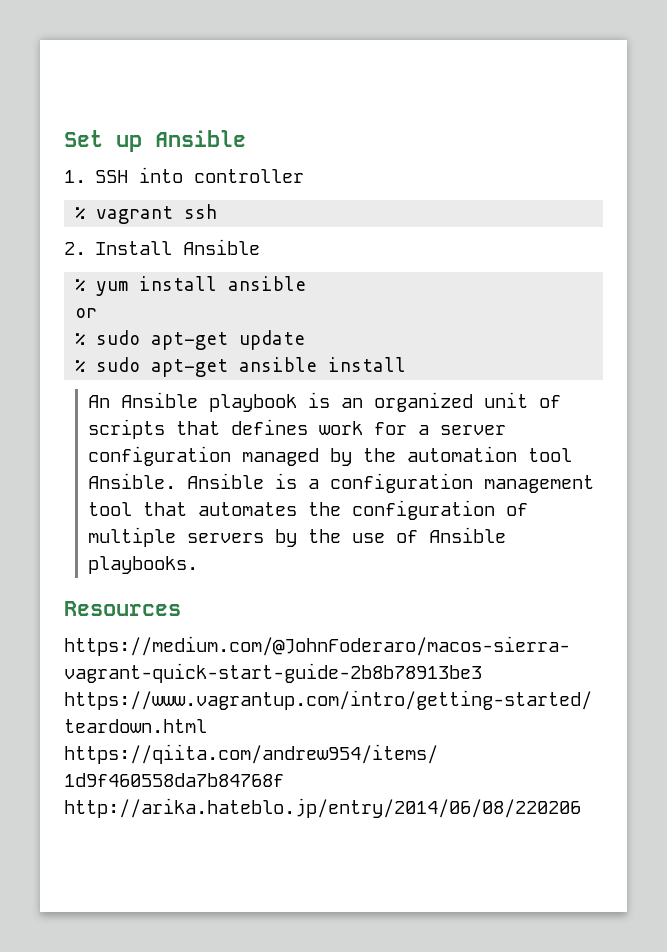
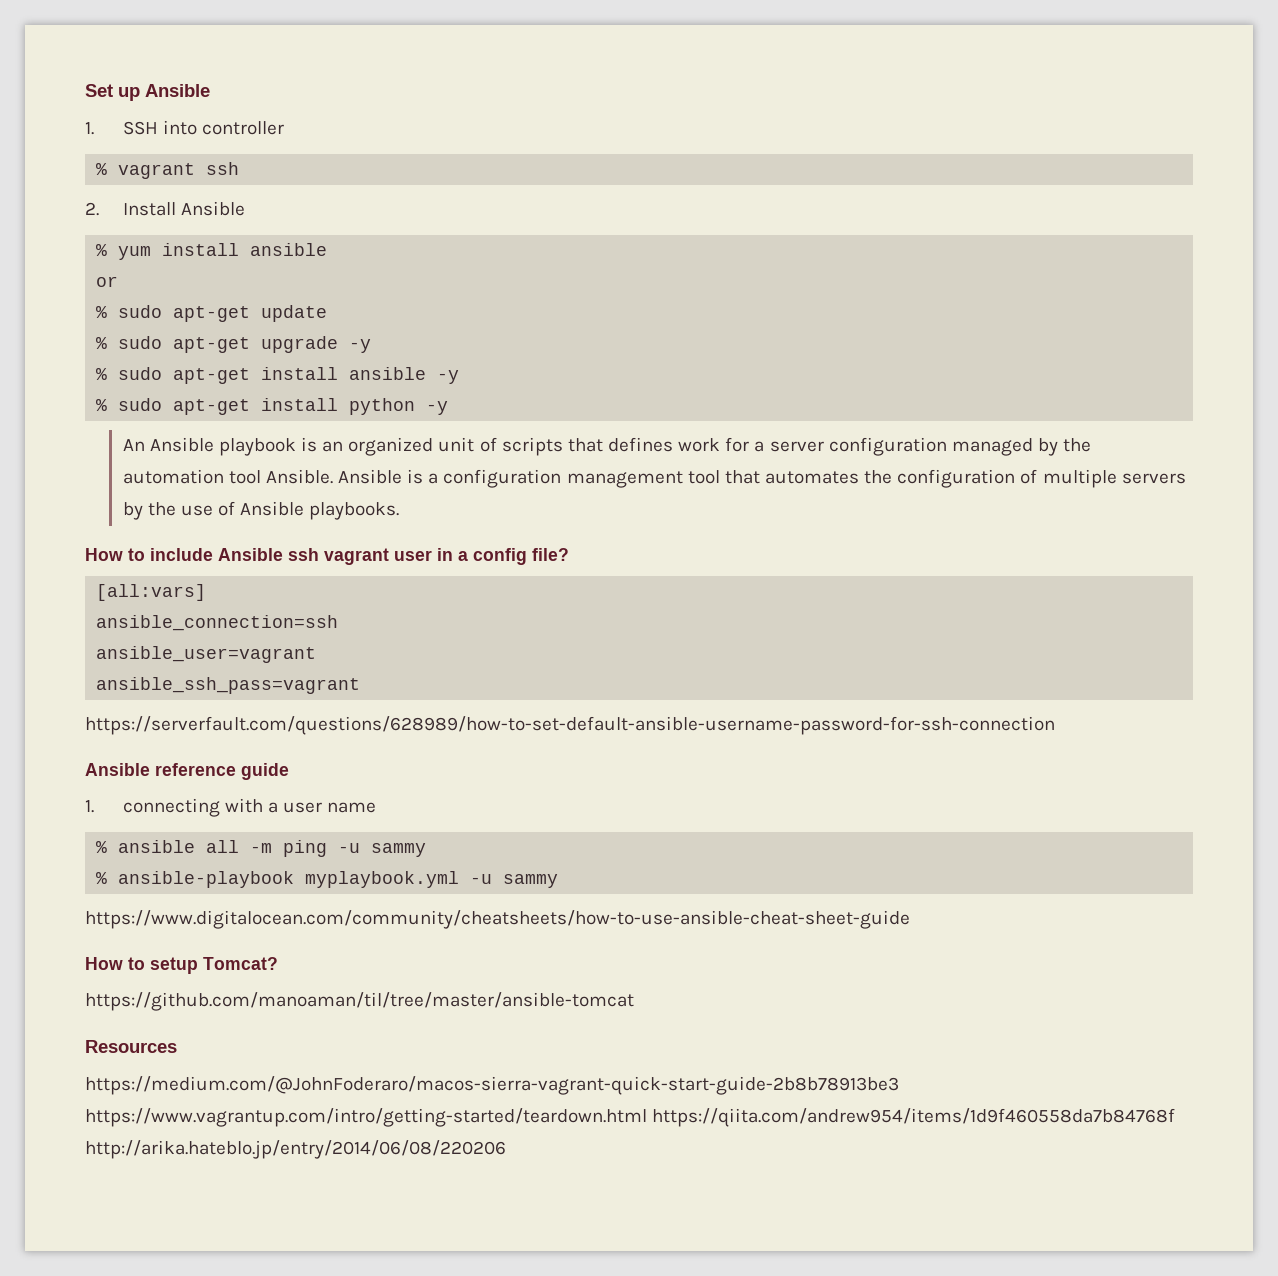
- % sudo apt-get ansible install
+ % sudo apt-get upgrade -y
+ % sudo apt-get install ansible -y
+ % sudo apt-get install python -y
+ How to include Ansible ssh vagrant user in a config file?
+ [all:vars]
+ ansible_connection=ssh
+ ansible_user=vagrant
+ ansible_ssh_pass=vagrant
+ https://serverfault.com/questions/628989/how-to-set-default-ansible-username-password-for-ssh-connection
+ Ansible reference guide
+ 1. connecting with a user name
+ % ansible all -m ping -u sammy
+ % ansible-playbook myplaybook.yml -u sammy
+ https://www.digitalocean.com/community/cheatsheets/how-to-use-ansible-cheat-sheet-guide
+ How to setup Tomcat?
+ https://github.com/manoaman/til/tree/master/ansible-tomcat

